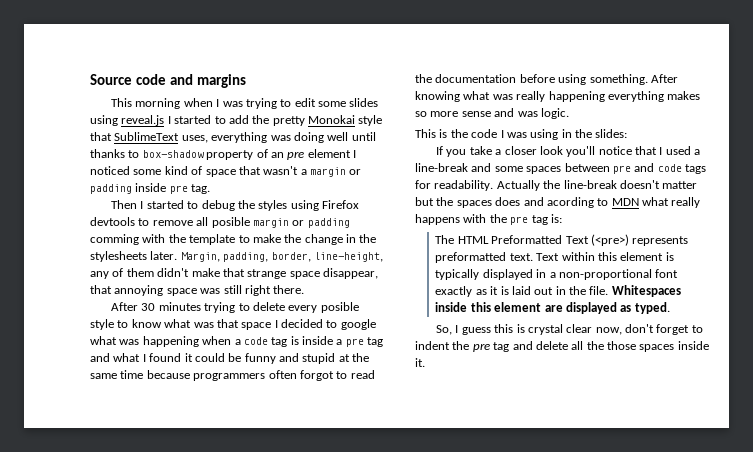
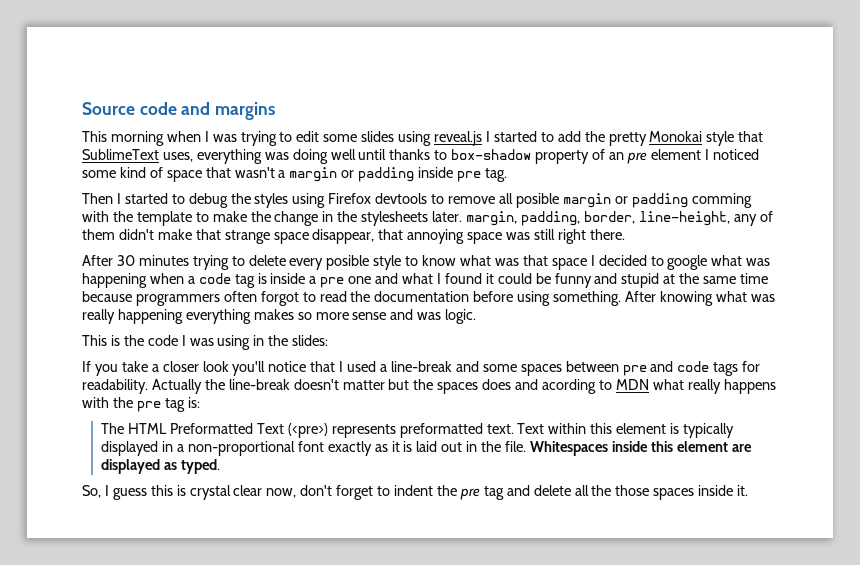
- Then I started to debug the styles using Firefox devtools to remove all posible margin or padding comming with the template to make the change in the stylesheets later. Margin, padding, border, line-height, any of them didn't make that strange space disappear, that annoying space was still right there.
+ Then I started to debug the styles using Firefox devtools to remove all posible margin or padding comming with the template to make the change in the stylesheets later. margin, padding, border, line-height, any of them didn't make that strange space disappear, that annoying space was still right there.
- After 30 minutes trying to delete every posible style to know what was that space I decided to google what was happening when a code tag is inside a pre tag and what I found it could be funny and stupid at the same time because programmers often forgot to read the documentation before using something.
+ After 30 minutes trying to delete every posible style to know what was that space I decided to google what was happening when a code tag is inside a pre one and what I found it could be funny and stupid at the same time because programmers often forgot to read the documentation before using something.

